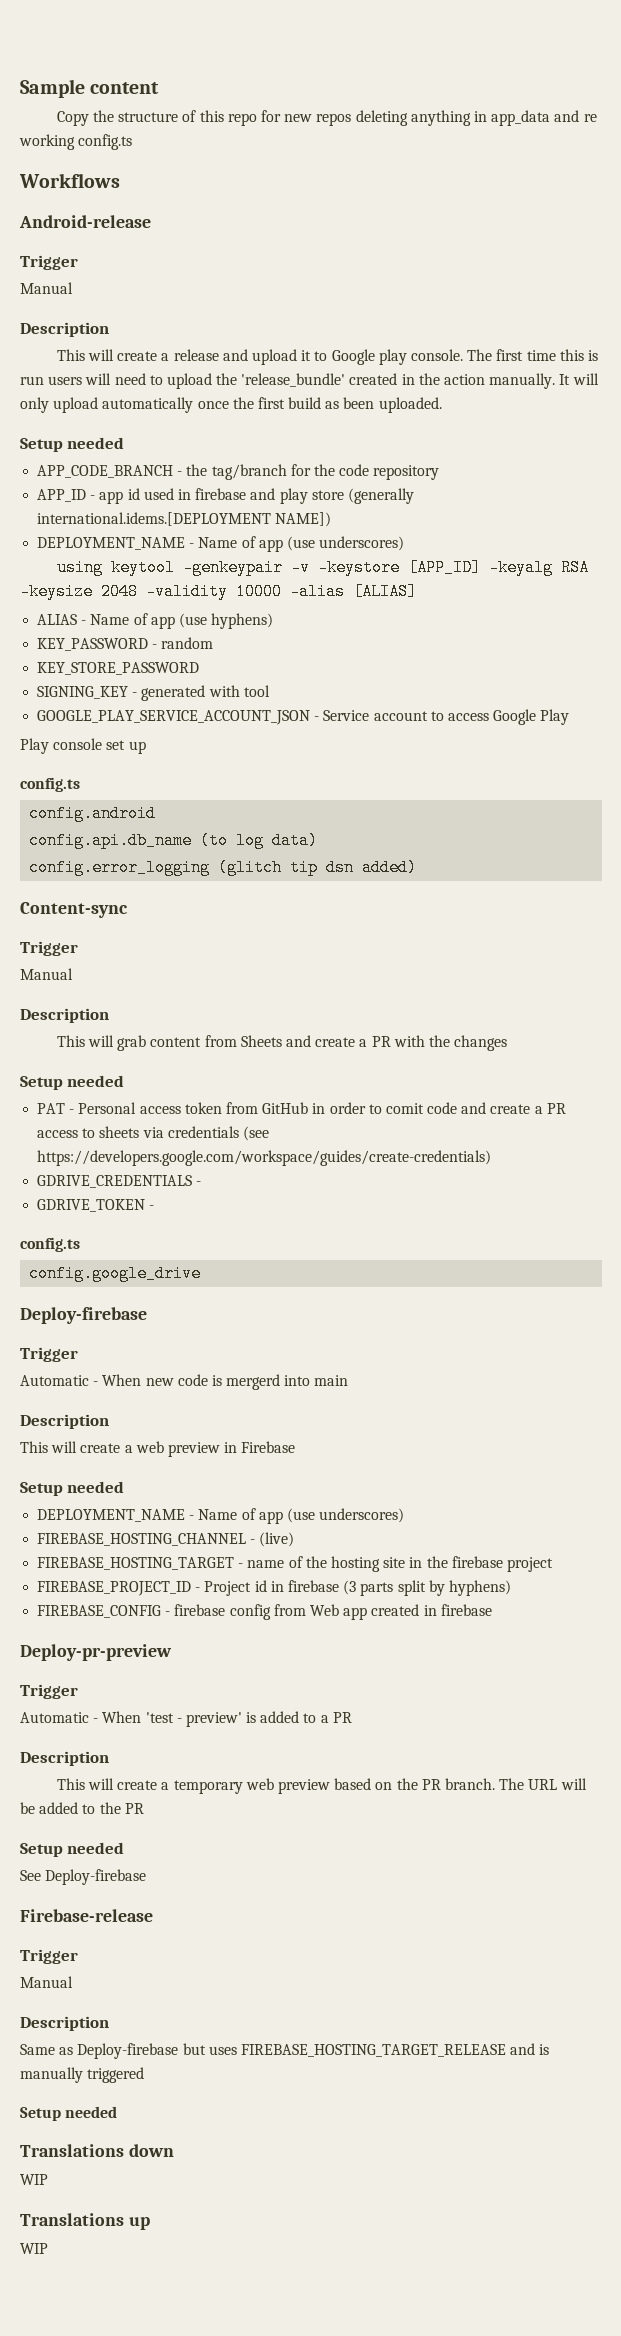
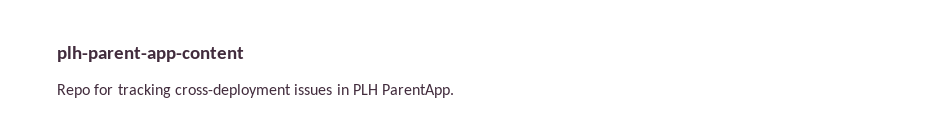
- Sample content
- Copy the structure of this repo for new repos deleting anything in app_data and re working config.ts
- Workflows
- Android-release
- Trigger
- Manual
- Description
- This will create a release and upload it to Google play console. The first time this is run users will need to upload the 'release_bundle' created in the action manually. It will only upload automatically once the first build as been uploaded.
- Setup needed
- APP_CODE_BRANCH - the tag/branch for the code repository
- APP_ID - app id used in firebase and play store (generally international.idems.[DEPLOYMENT NAME])
- DEPLOYMENT_NAME - Name of app (use underscores)
- using keytool -genkeypair -v -keystore [APP_ID] -keyalg RSA -keysize 2048 -validity 10000 -alias [ALIAS]
- ALIAS - Name of app (use hyphens)
- KEY_PASSWORD - random
- KEY_STORE_PASSWORD
- SIGNING_KEY - generated with tool
- GOOGLE_PLAY_SERVICE_ACCOUNT_JSON - Service account to access Google Play
- Play console set up
- config.ts
- config.android
- config.api.db_name (to log data)
- config.error_logging (glitch tip dsn added)
- Content-sync
- Trigger
- Manual
- Description
- This will grab content from Sheets and create a PR with the changes
- Setup needed
- PAT - Personal access token from GitHub in order to comit code and create a PR access to sheets via credentials (see https://developers.google.com/workspace/guides/create-credentials)
- GDRIVE_CREDENTIALS -
- GDRIVE_TOKEN -
- config.ts
- config.google_drive
- Deploy-firebase
- Trigger
- Automatic - When new code is mergerd into main
- Description
- This will create a web preview in Firebase
- Setup needed
- DEPLOYMENT_NAME - Name of app (use underscores)
- FIREBASE_HOSTING_CHANNEL - (live)
- FIREBASE_HOSTING_TARGET - name of the hosting site in the firebase project
- FIREBASE_PROJECT_ID - Project id in firebase (3 parts split by hyphens)
- FIREBASE_CONFIG - firebase config from Web app created in firebase
- Deploy-pr-preview
- Trigger
- Automatic - When 'test - preview' is added to a PR
- Description
- This will create a temporary web preview based on the PR branch. The URL will be added to the PR
- Setup needed
- See Deploy-firebase
- Firebase-release
- Trigger
- Manual
- Description
- Same as Deploy-firebase but uses FIREBASE_HOSTING_TARGET_RELEASE and is manually triggered
- Setup needed
- Translations down
- WIP
- Translations up
- WIP
+ plh-parent-app-content
+ Repo for tracking cross-deployment issues in PLH ParentApp.

